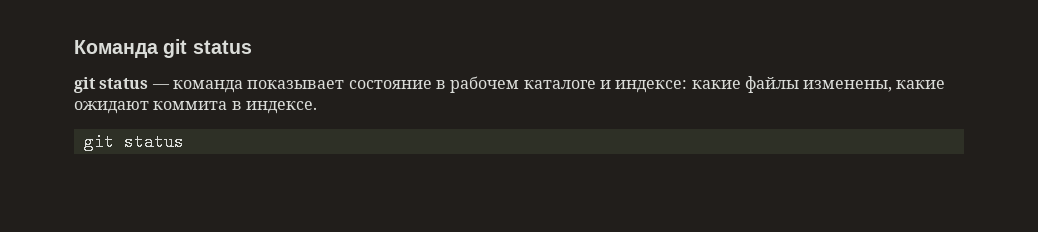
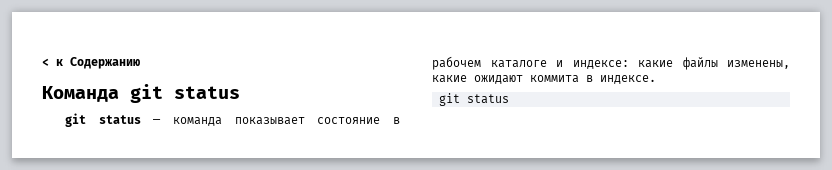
+ < к Содержанию

